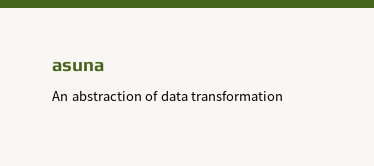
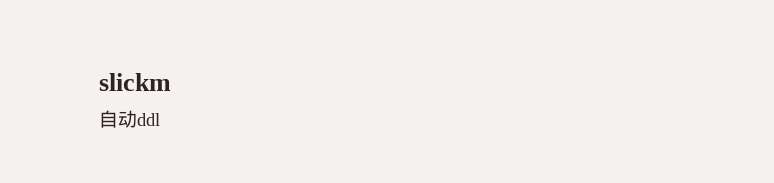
- asuna
- An abstraction of data transformation
+ slickm
+ 自动ddl

